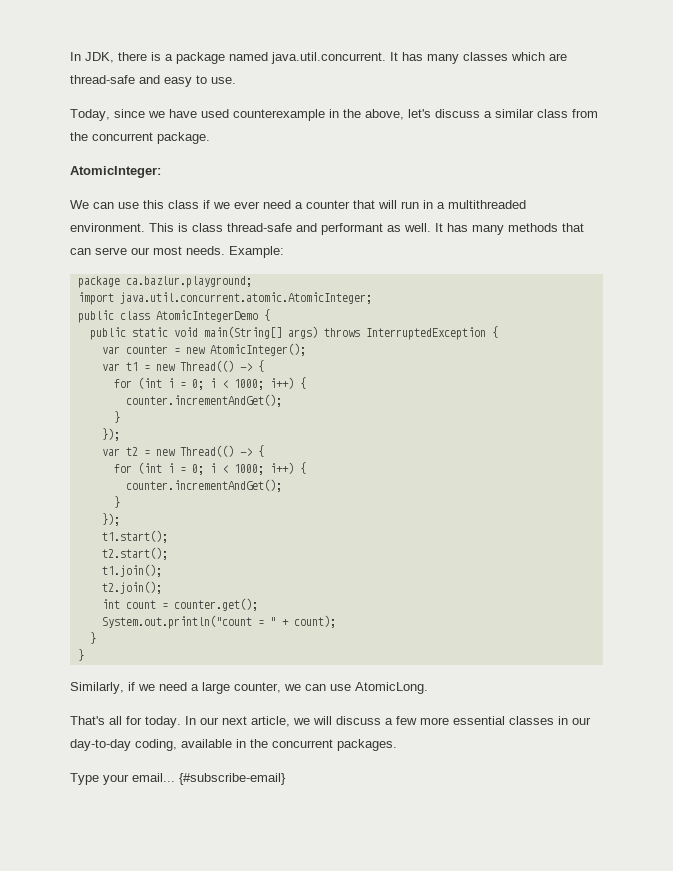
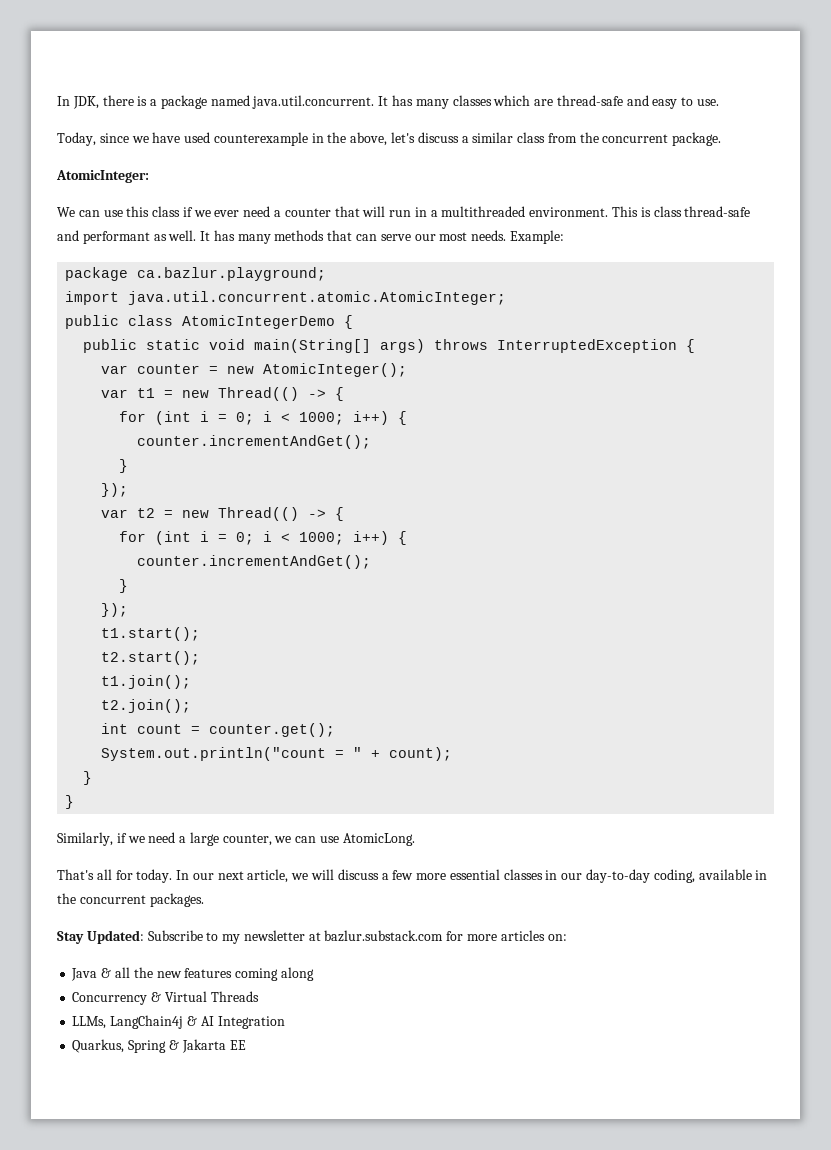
- Type your email... {#subscribe-email}
+ Stay Updated: Subscribe to my newsletter at bazlur.substack.com for more articles on:
+ Java & all the new features coming along
+ Concurrency & Virtual Threads
+ LLMs, LangChain4j & AI Integration
+ Quarkus, Spring & Jakarta EE

